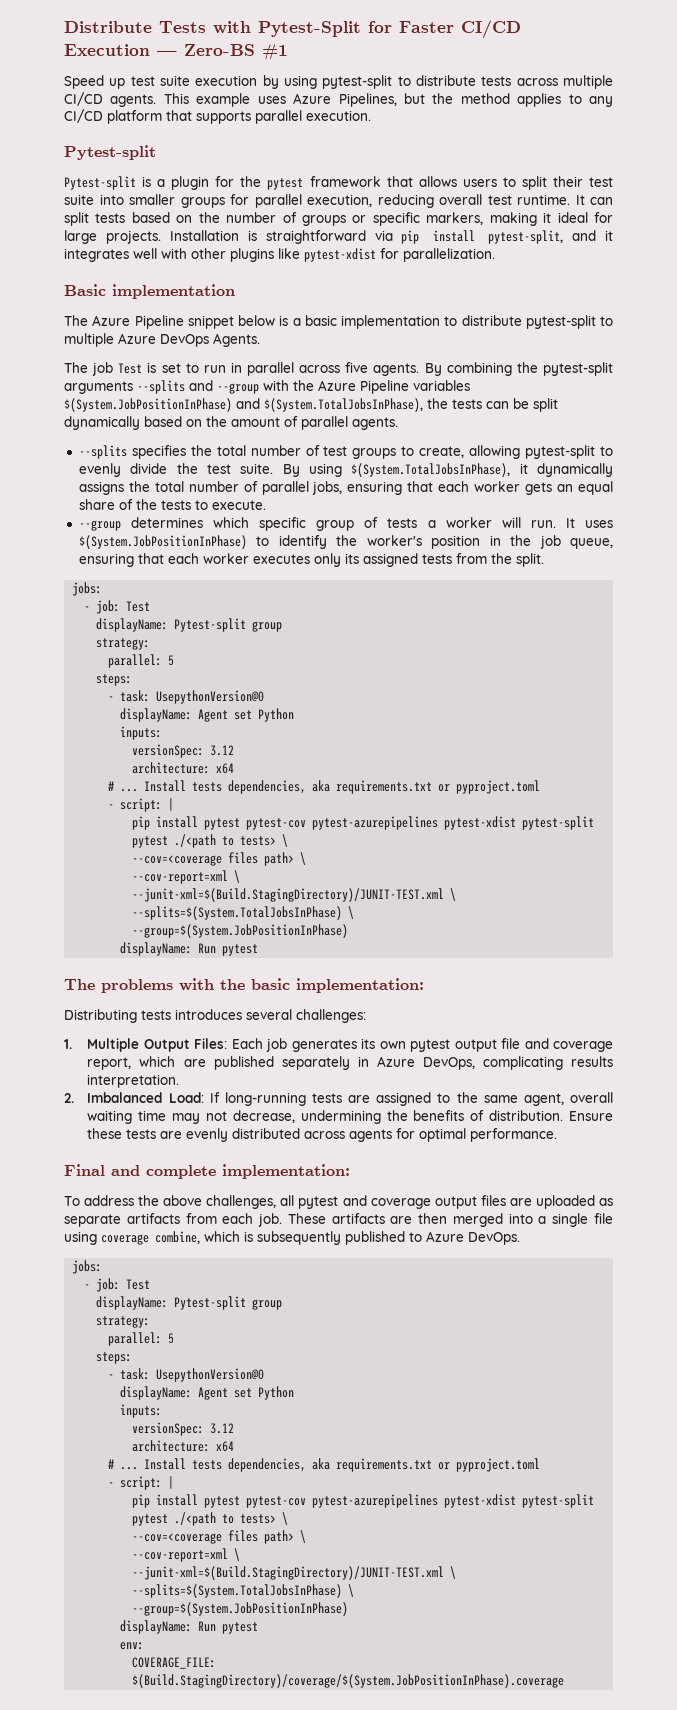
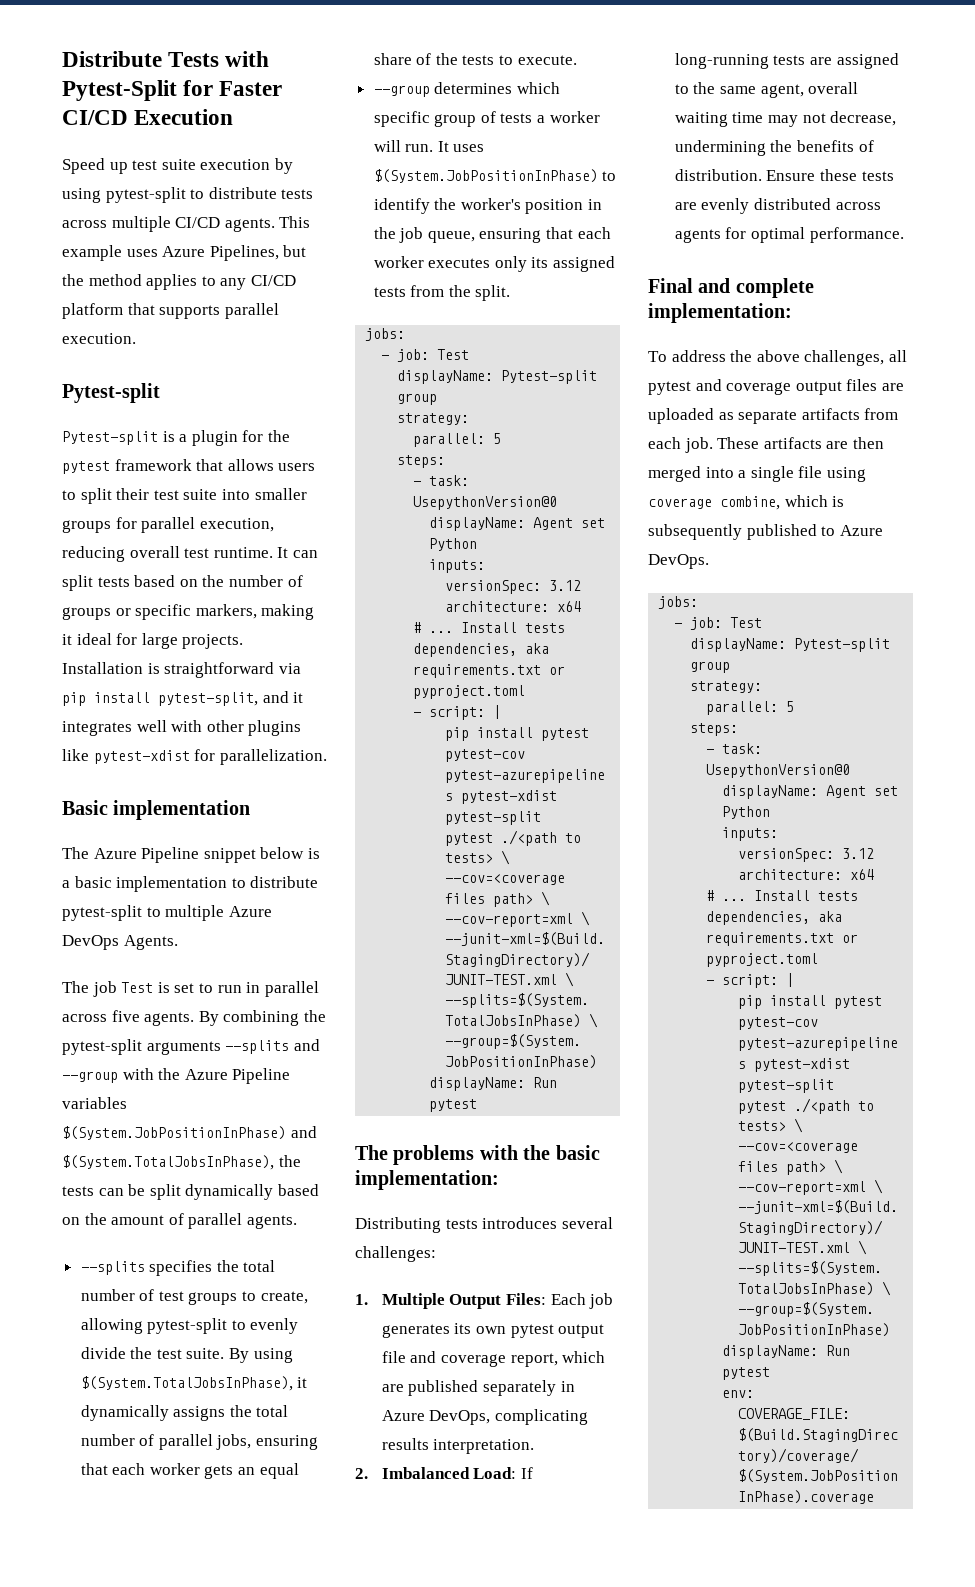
- Distribute Tests with Pytest-Split for Faster CI/CD Execution — Zero-BS #1
+ Distribute Tests with Pytest-Split for Faster CI/CD Execution

